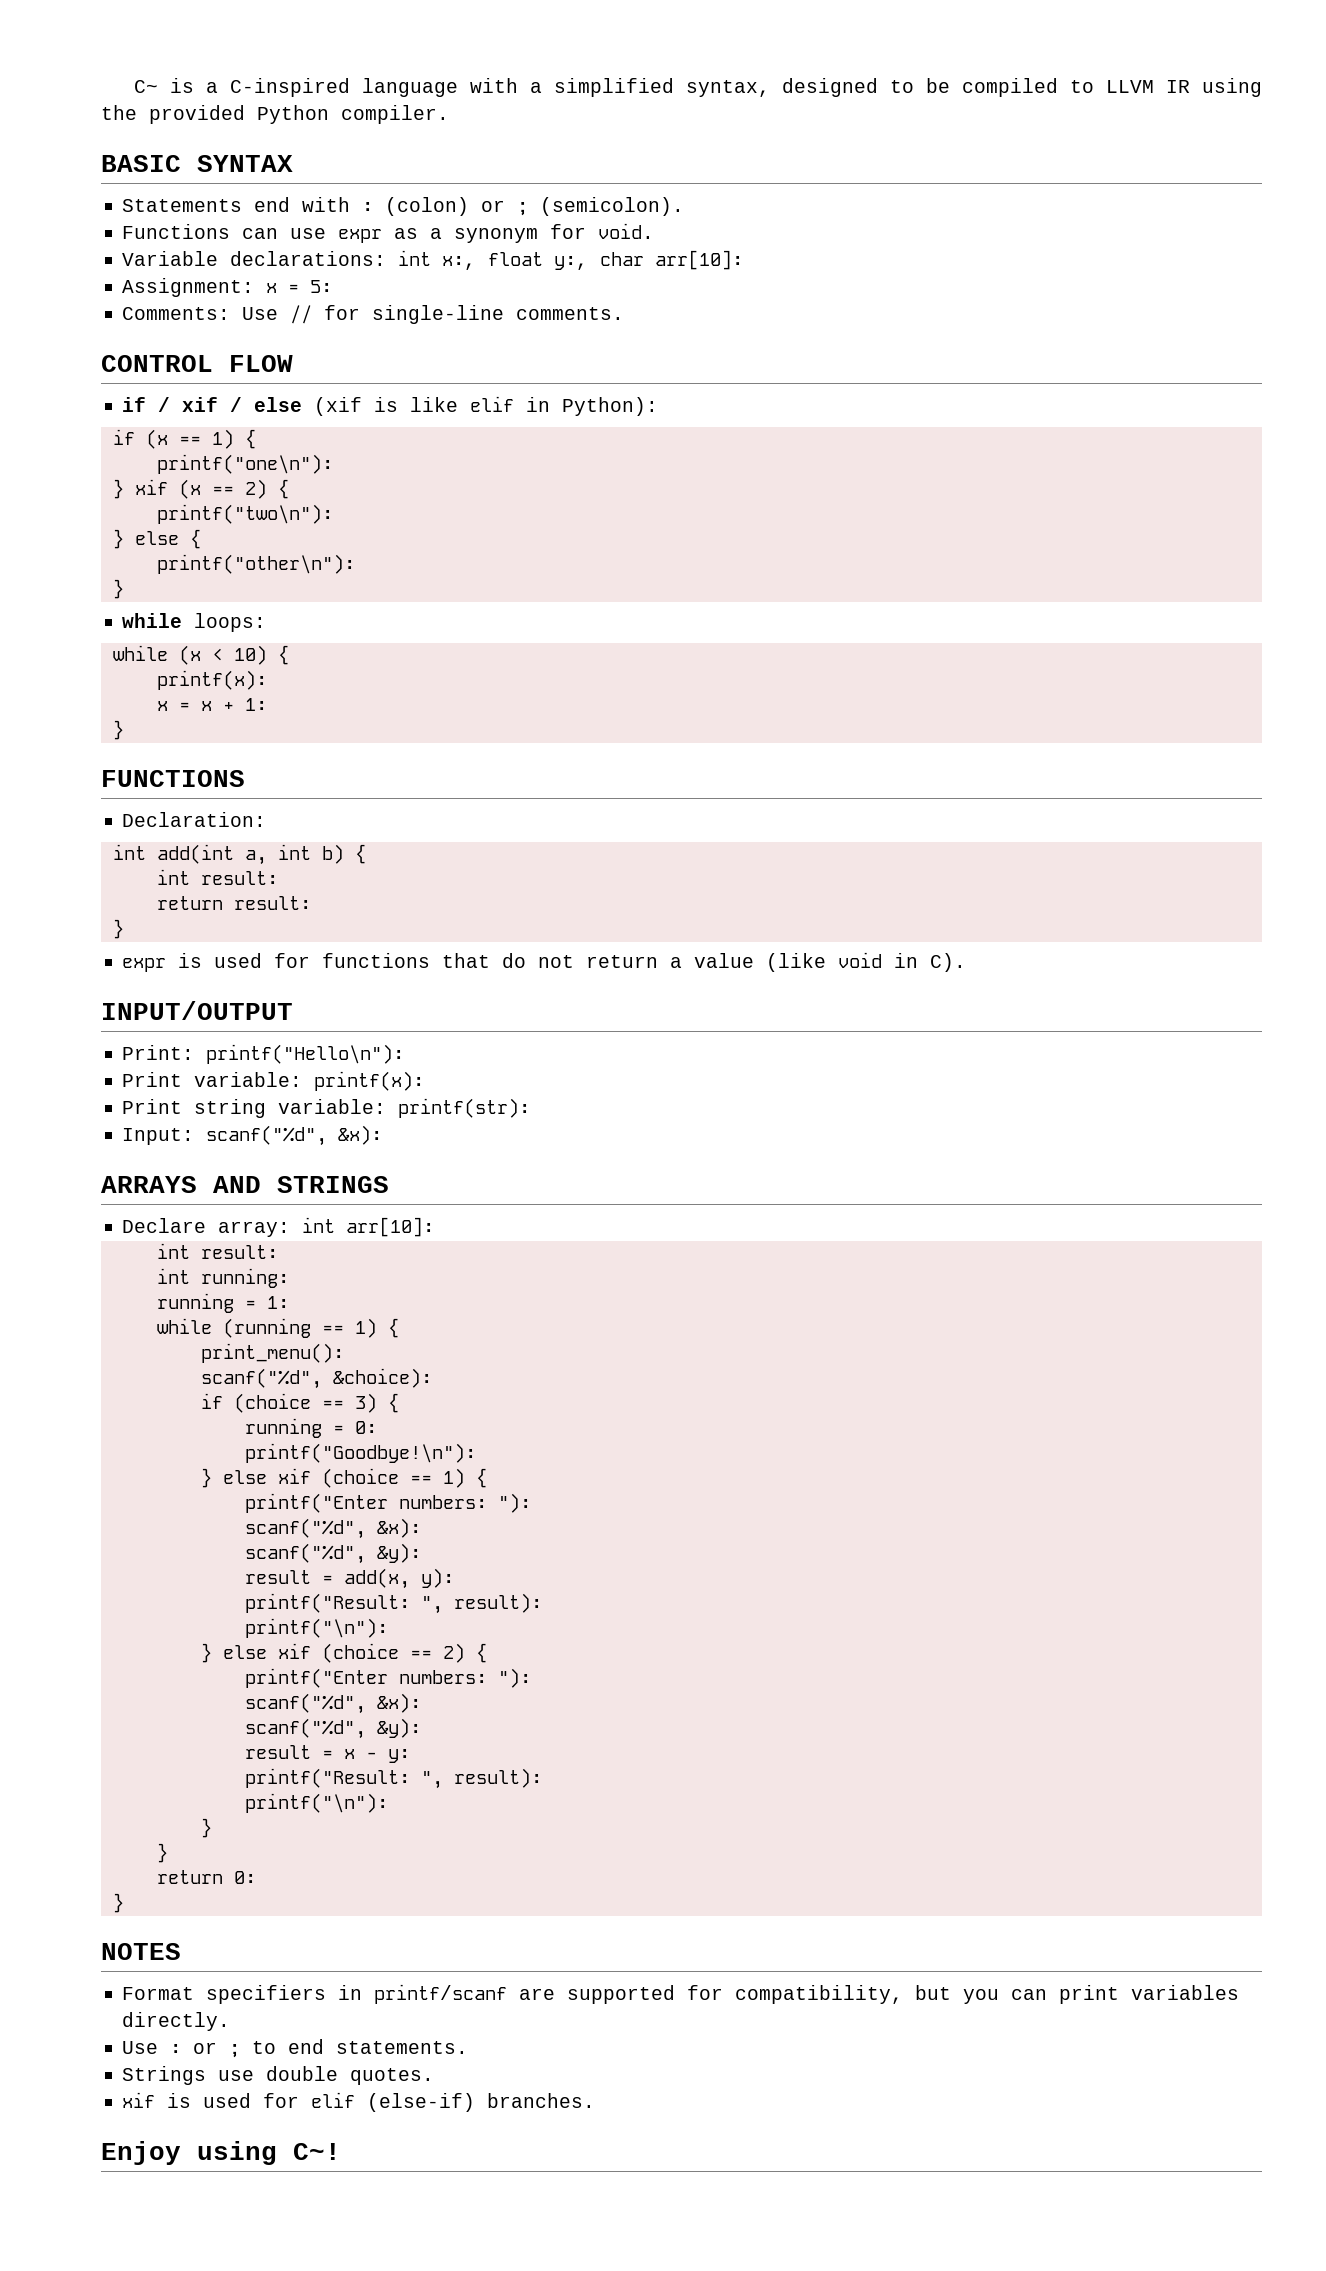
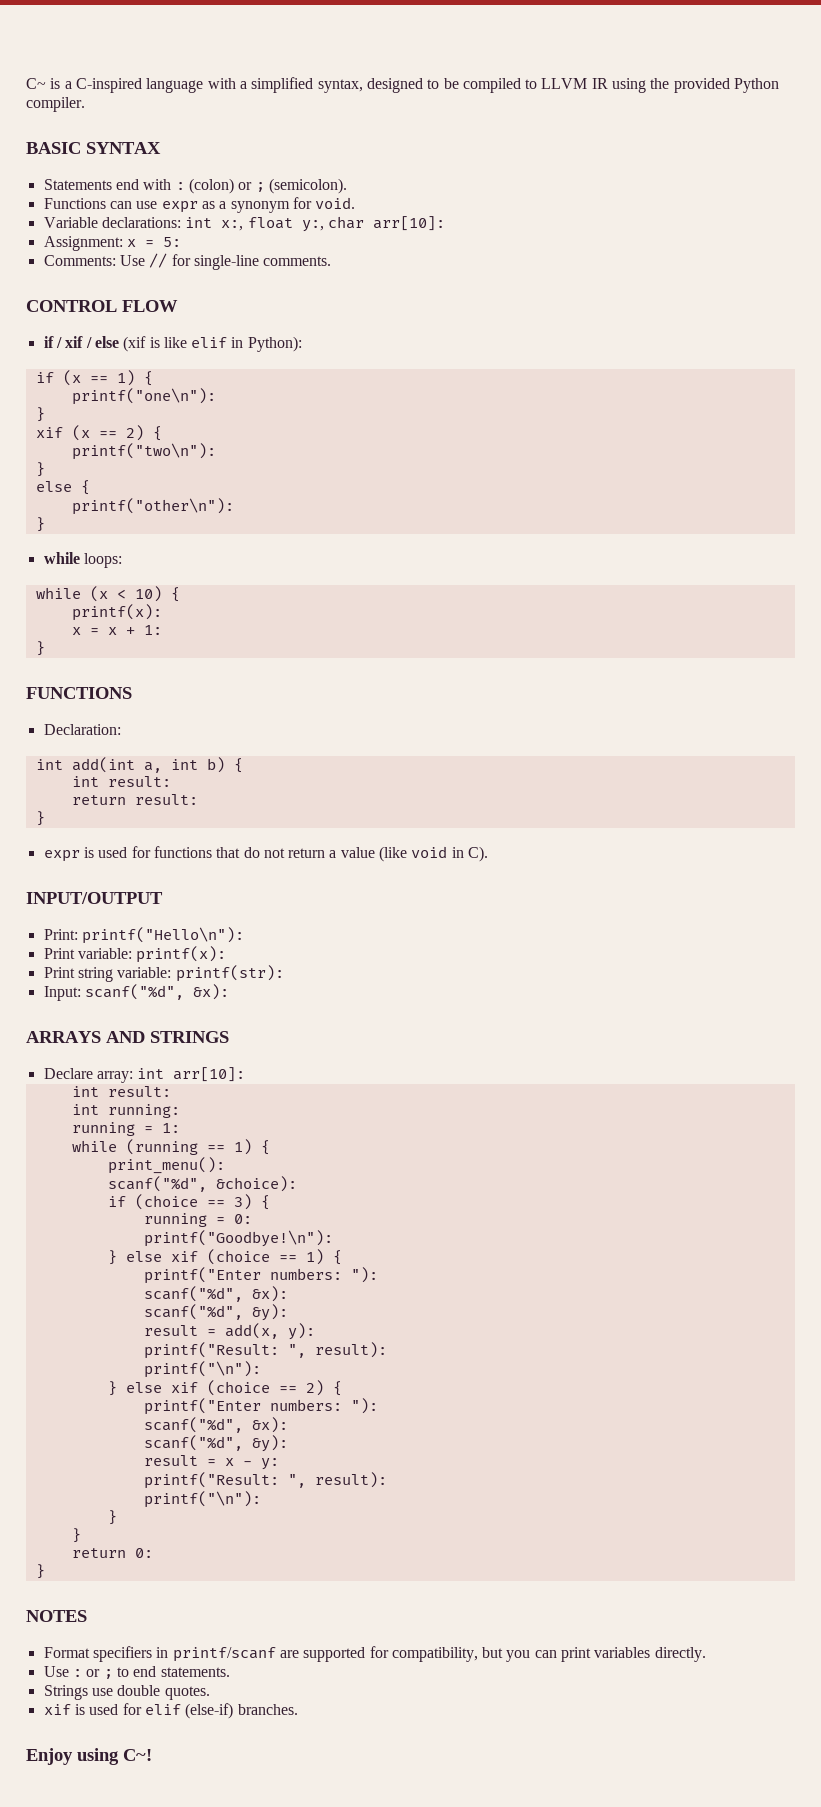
  printf("one\n"):
- } xif (x == 2) {
+ }
+ xif (x == 2) {
  printf("two\n"):
- } else {
+ }
+ else {

